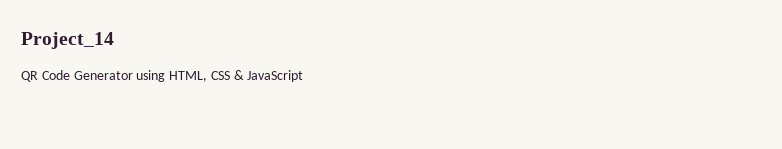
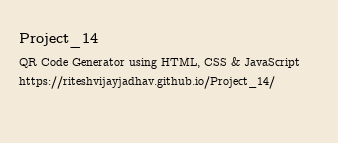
+ https://riteshvijayjadhav.github.io/Project_14/

